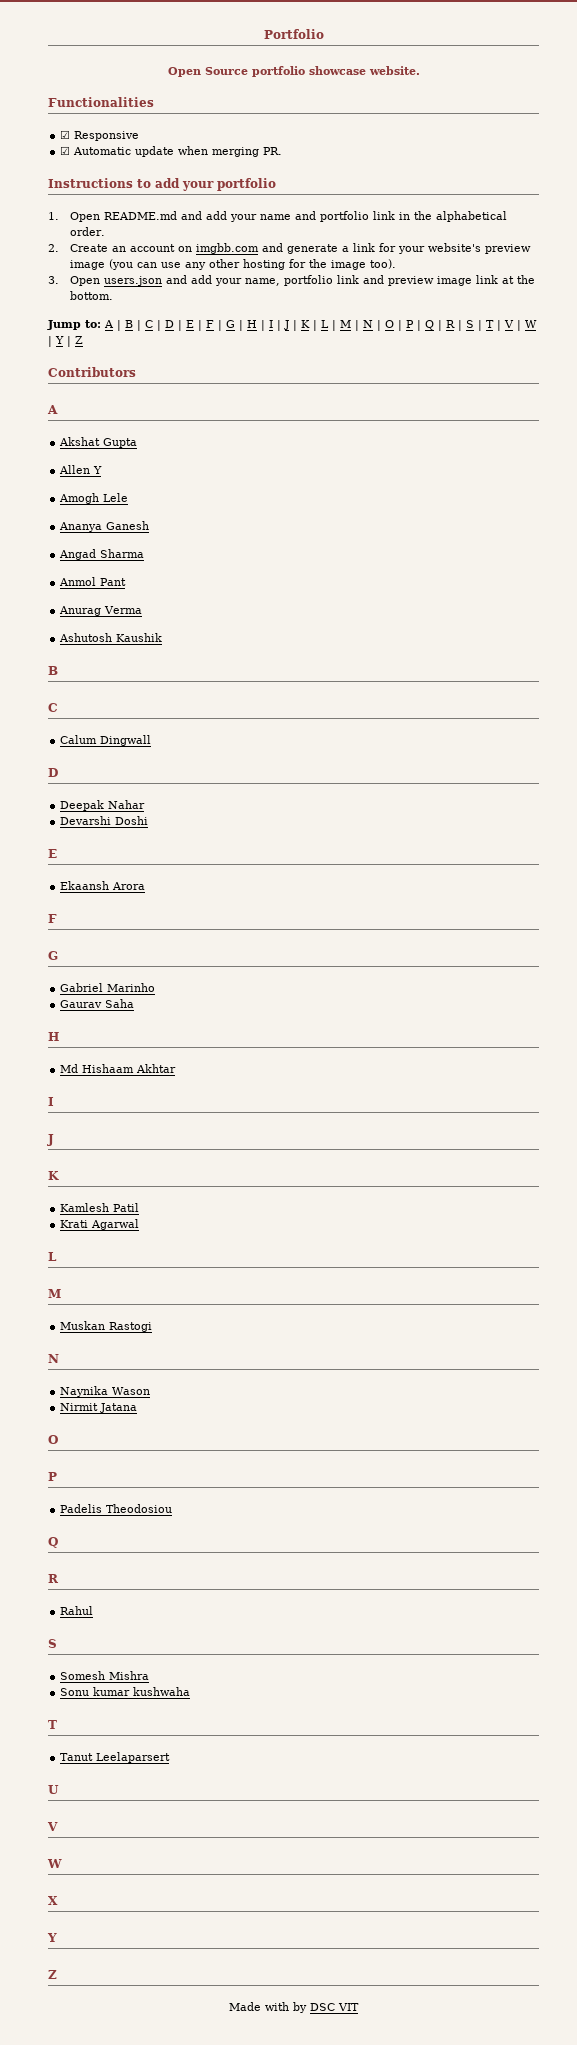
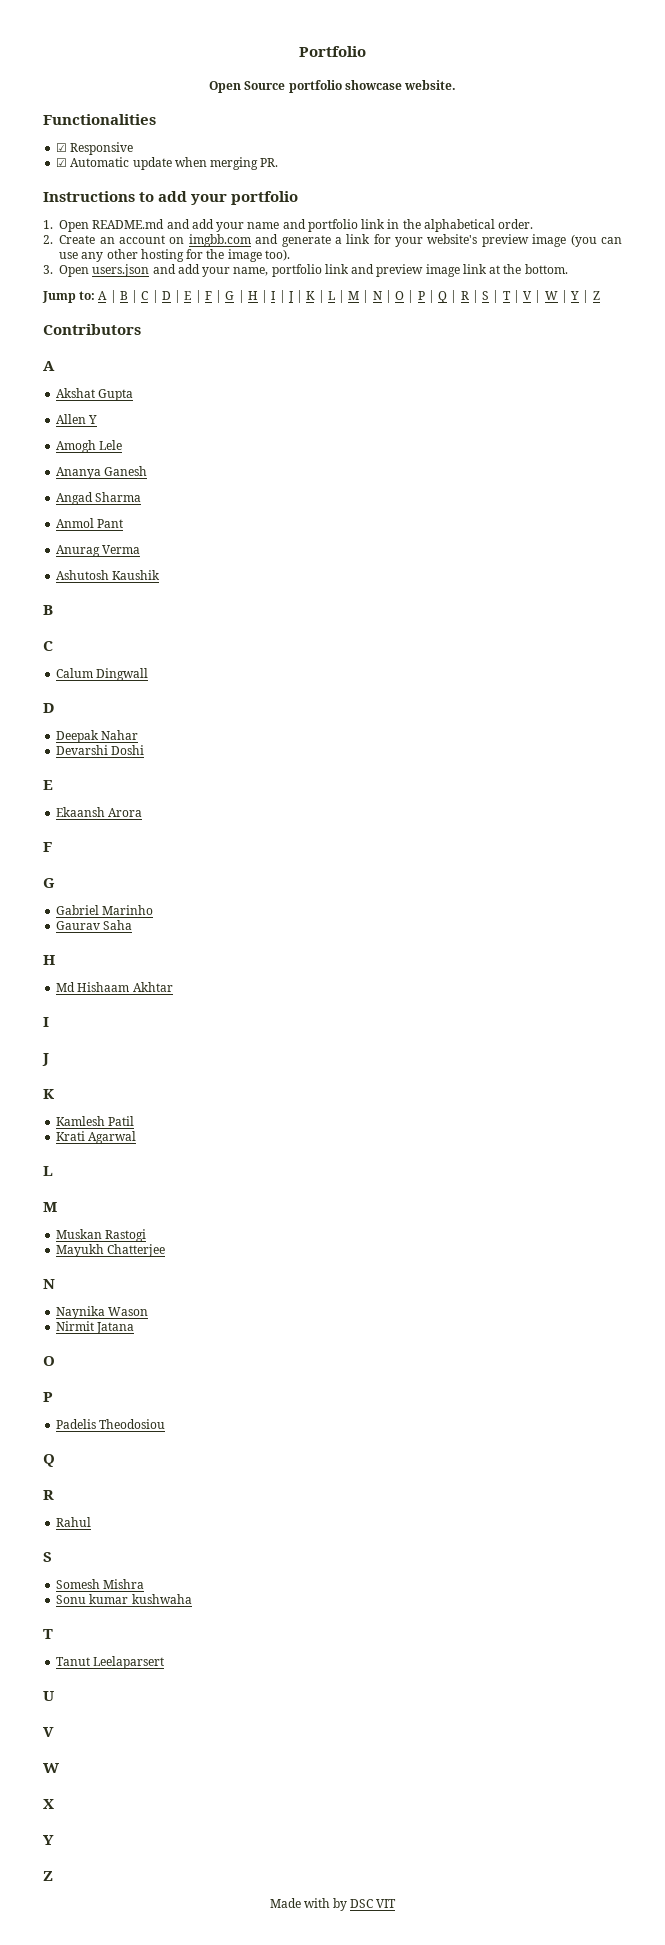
+ Mayukh Chatterjee

